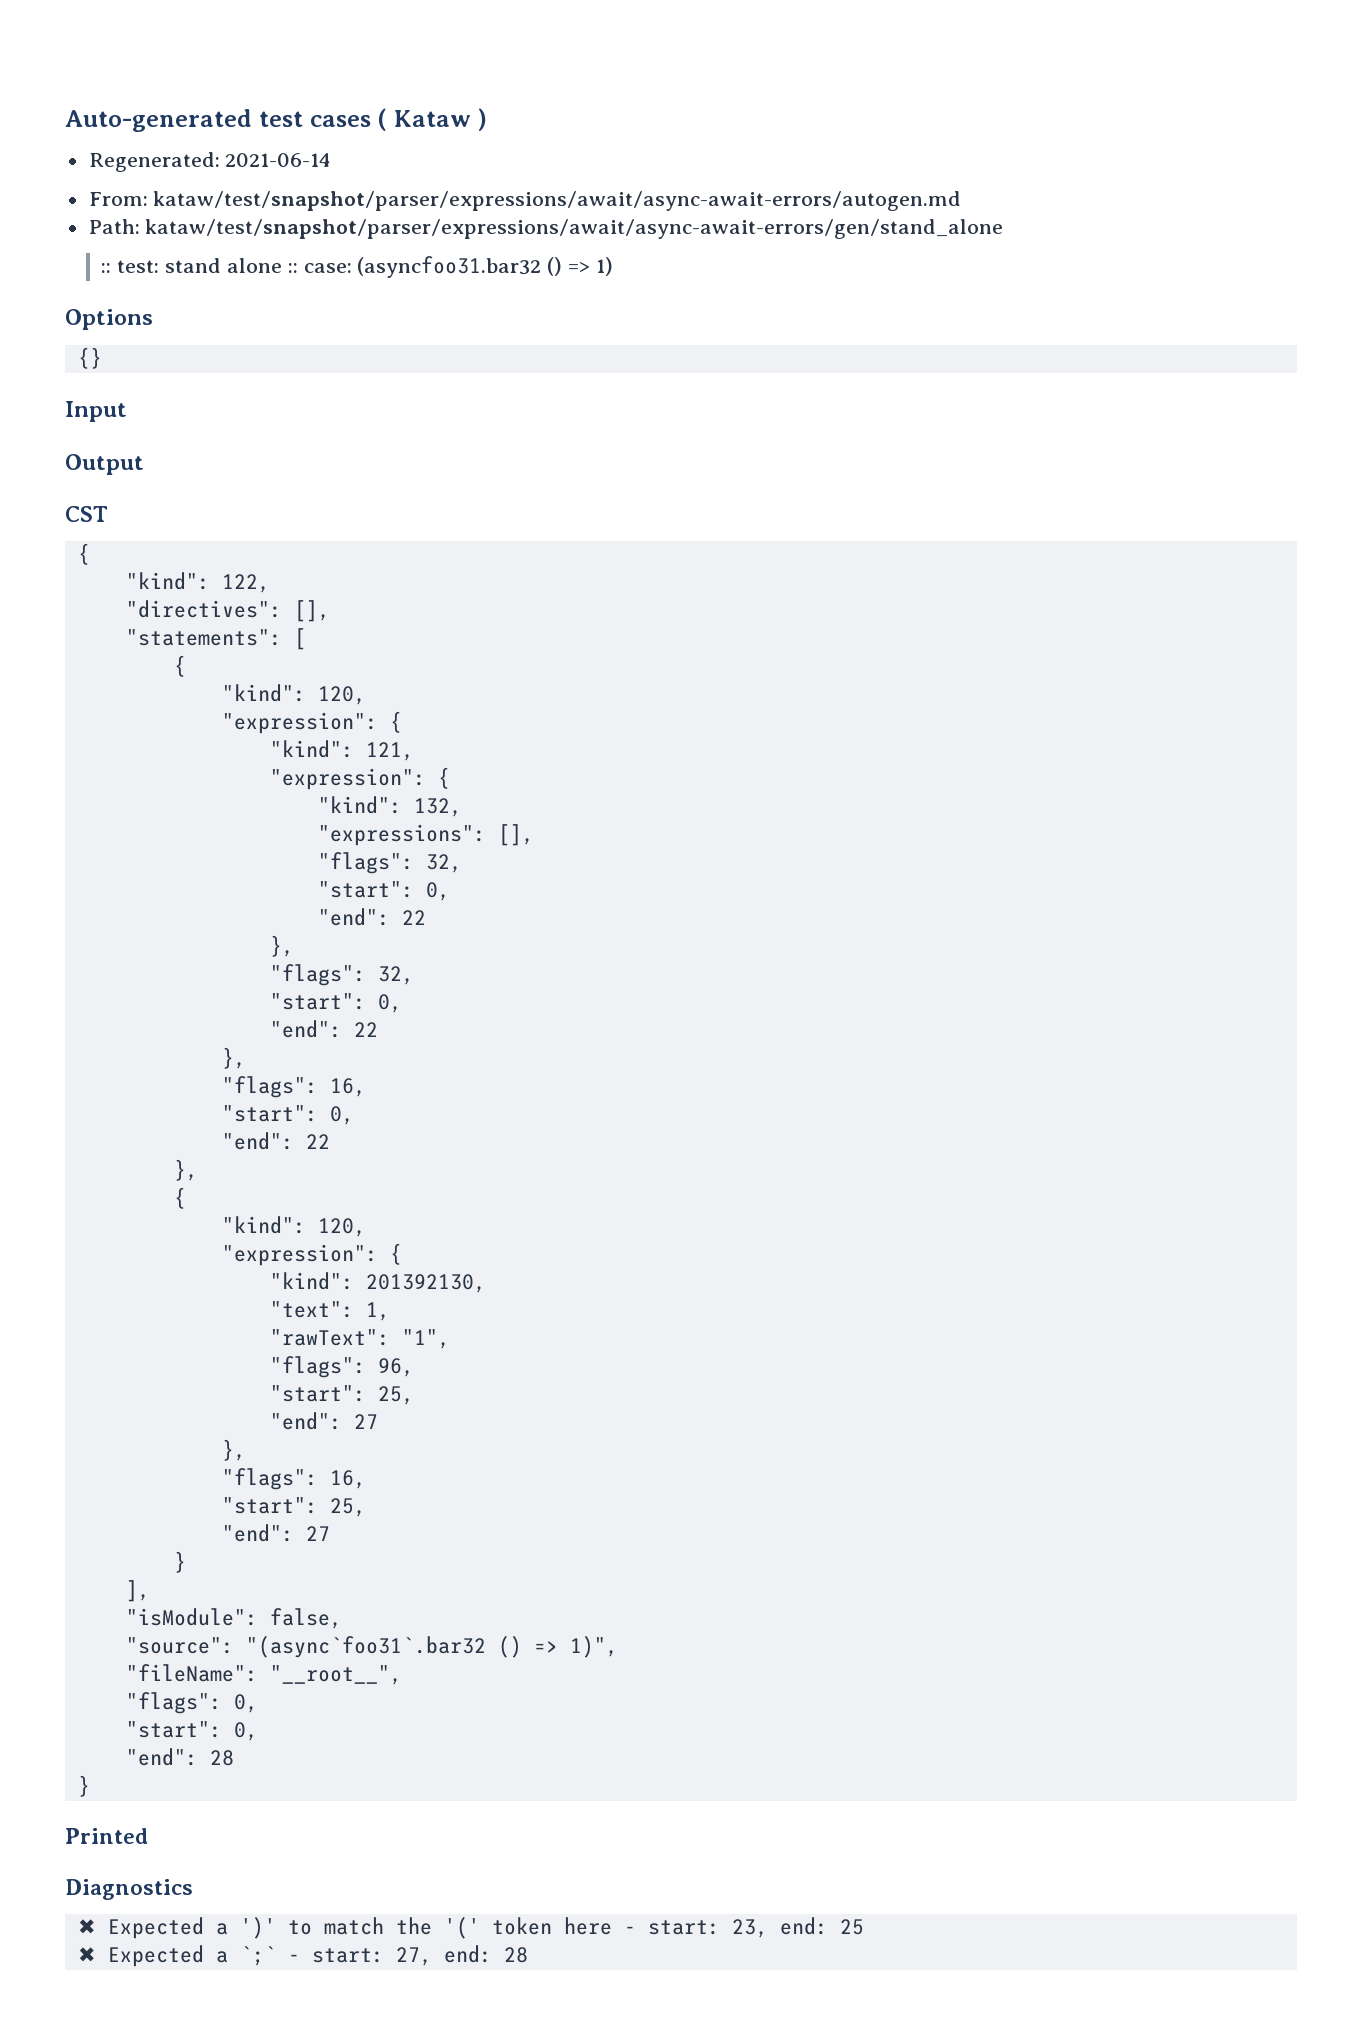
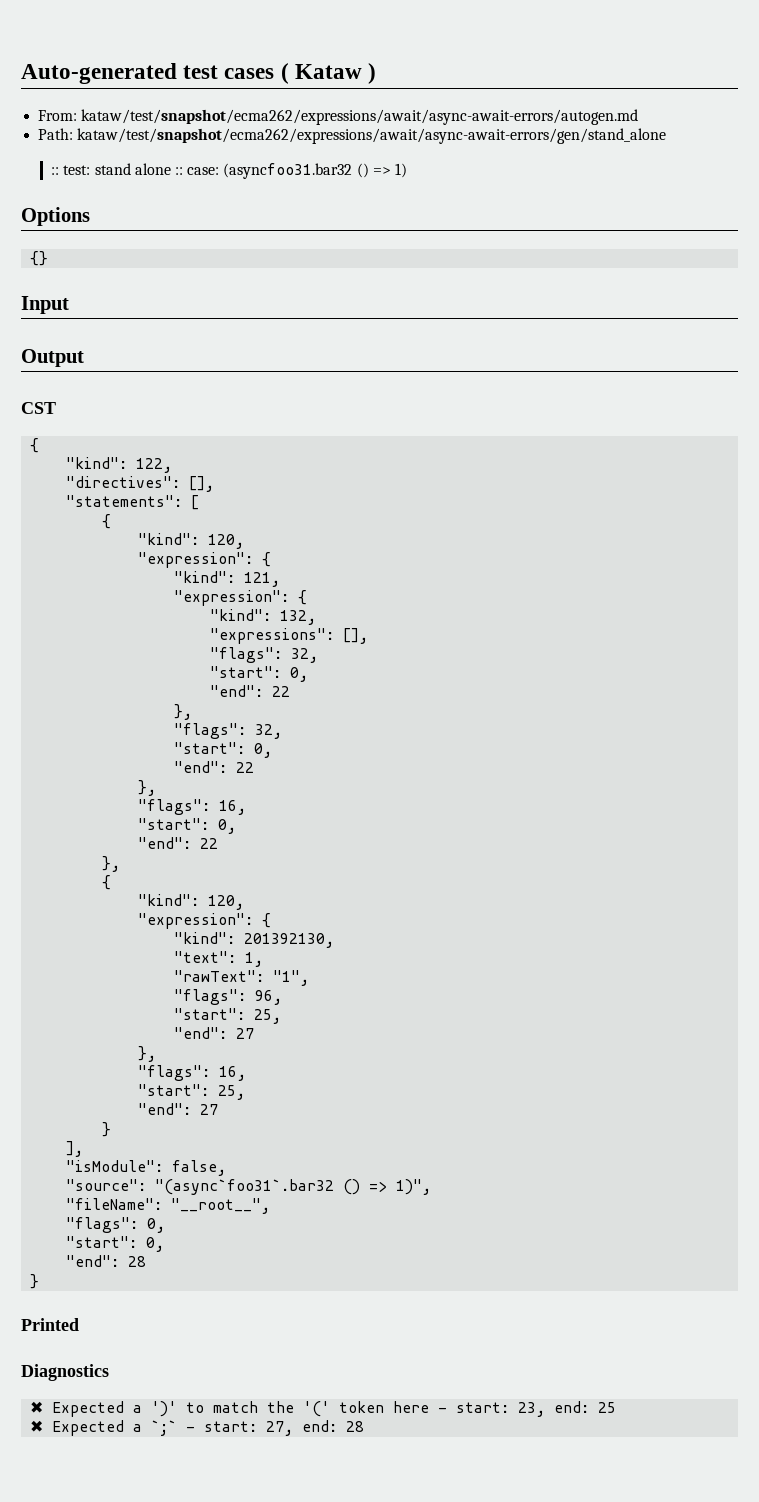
- Regenerated: 2021-06-14
- From: kataw/test/snapshot/parser/expressions/await/async-await-errors/autogen.md
+ From: kataw/test/snapshot/ecma262/expressions/await/async-await-errors/autogen.md
- Path: kataw/test/snapshot/parser/expressions/await/async-await-errors/gen/stand_alone
+ Path: kataw/test/snapshot/ecma262/expressions/await/async-await-errors/gen/stand_alone

